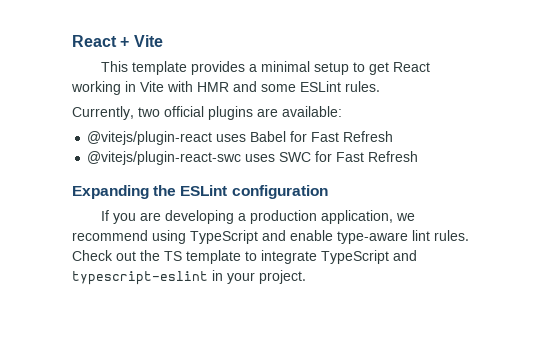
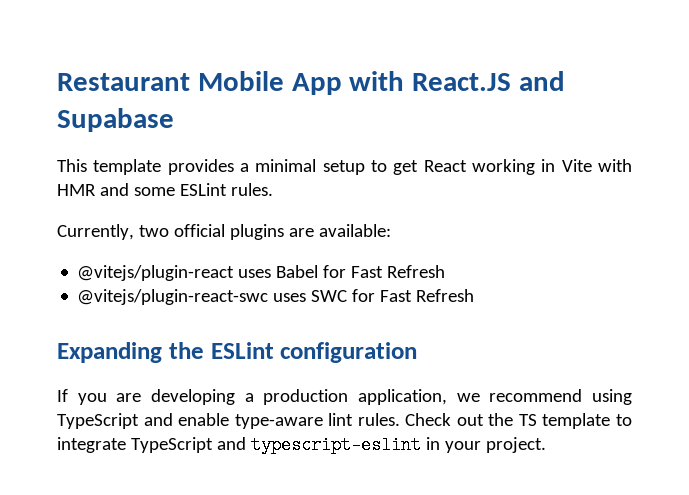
- React + Vite
+ Restaurant Mobile App with React.JS and Supabase

